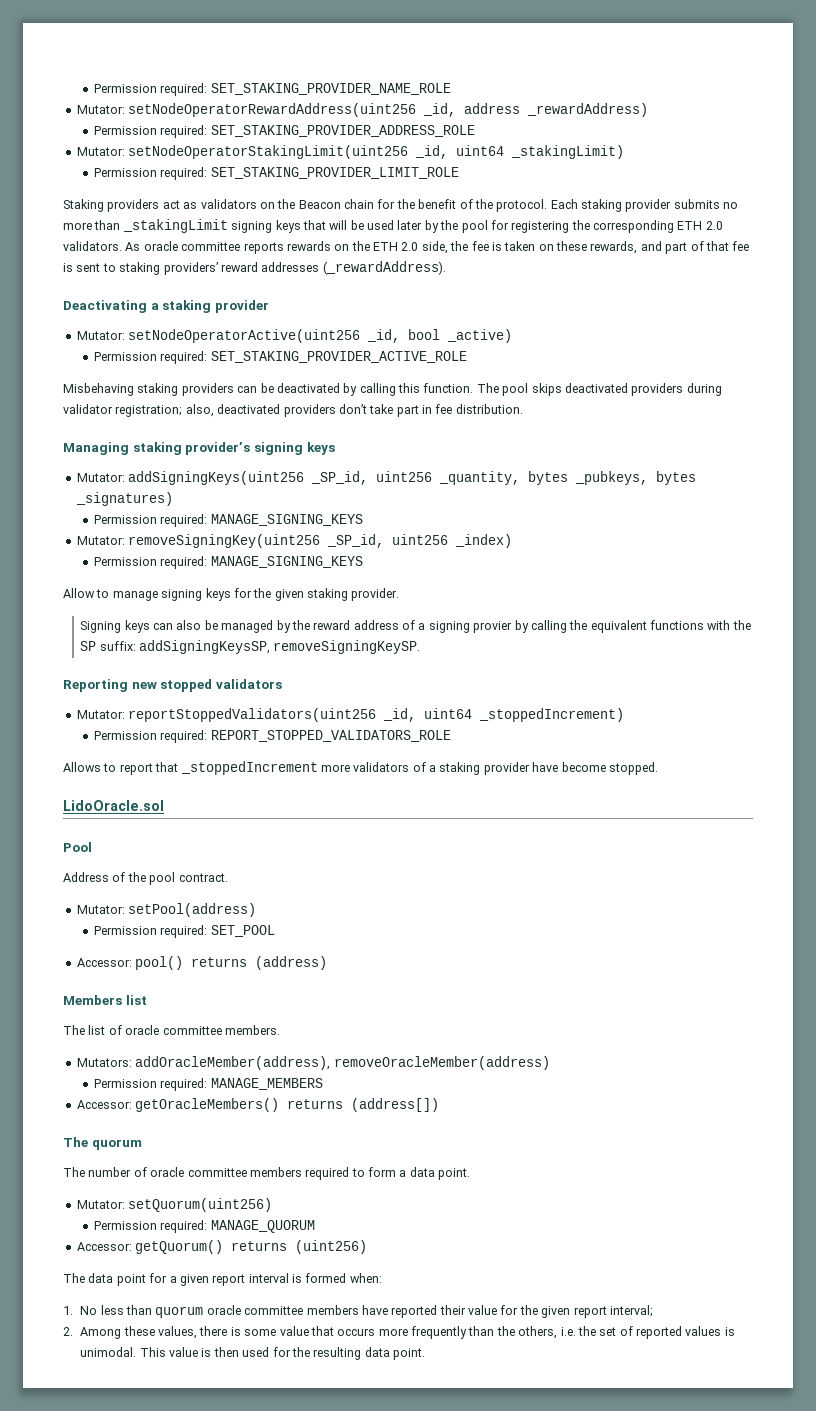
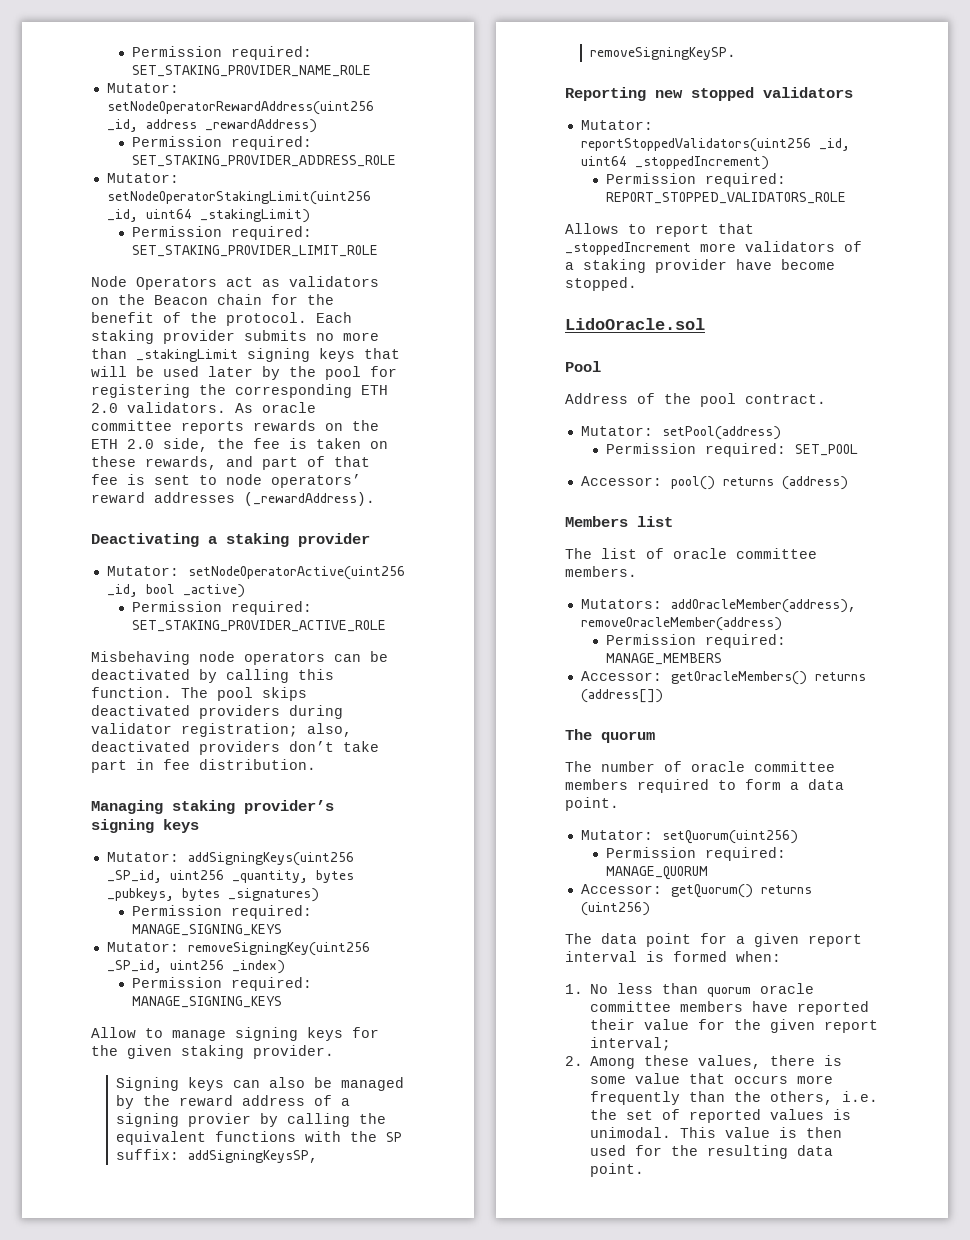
- Staking providers act as validators on the Beacon chain for the benefit of the protocol.
+ Node Operators act as validators on the Beacon chain for the benefit of the protocol.
- As oracle committee reports rewards on the ETH 2.0 side, the fee is taken on these rewards, and part of that fee is sent to staking providers’ reward addresses (_rewardAddress).
+ As oracle committee reports rewards on the ETH 2.0 side, the fee is taken on these rewards, and part of that fee is sent to node operators’ reward addresses (_rewardAddress).
- Misbehaving staking providers can be deactivated by calling this function.
+ Misbehaving node operators can be deactivated by calling this function.

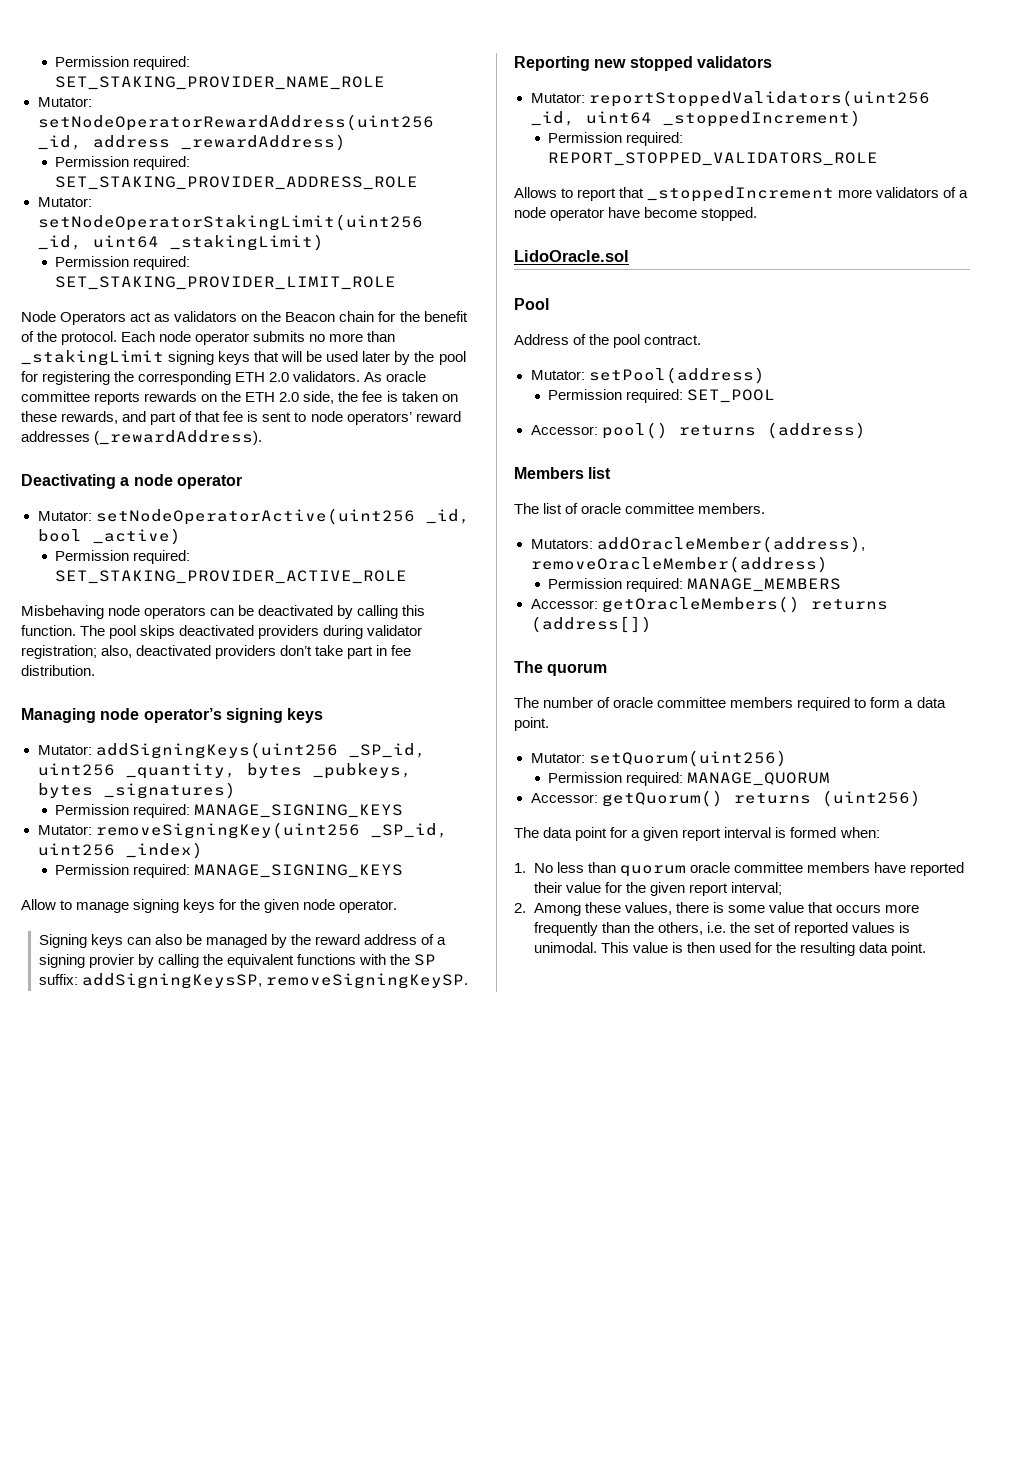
- Each staking provider submits no more than _stakingLimit signing keys that will be used later by the pool for registering the corresponding ETH 2.0 validators.
+ Each node operator submits no more than _stakingLimit signing keys that will be used later by the pool for registering the corresponding ETH 2.0 validators.
- Deactivating a staking provider
+ Deactivating a node operator
- Managing staking provider’s signing keys
+ Managing node operator’s signing keys
- Allow to manage signing keys for the given staking provider.
+ Allow to manage signing keys for the given node operator.
- Allows to report that _stoppedIncrement more validators of a staking provider have become stopped.
+ Allows to report that _stoppedIncrement more validators of a node operator have become stopped.

